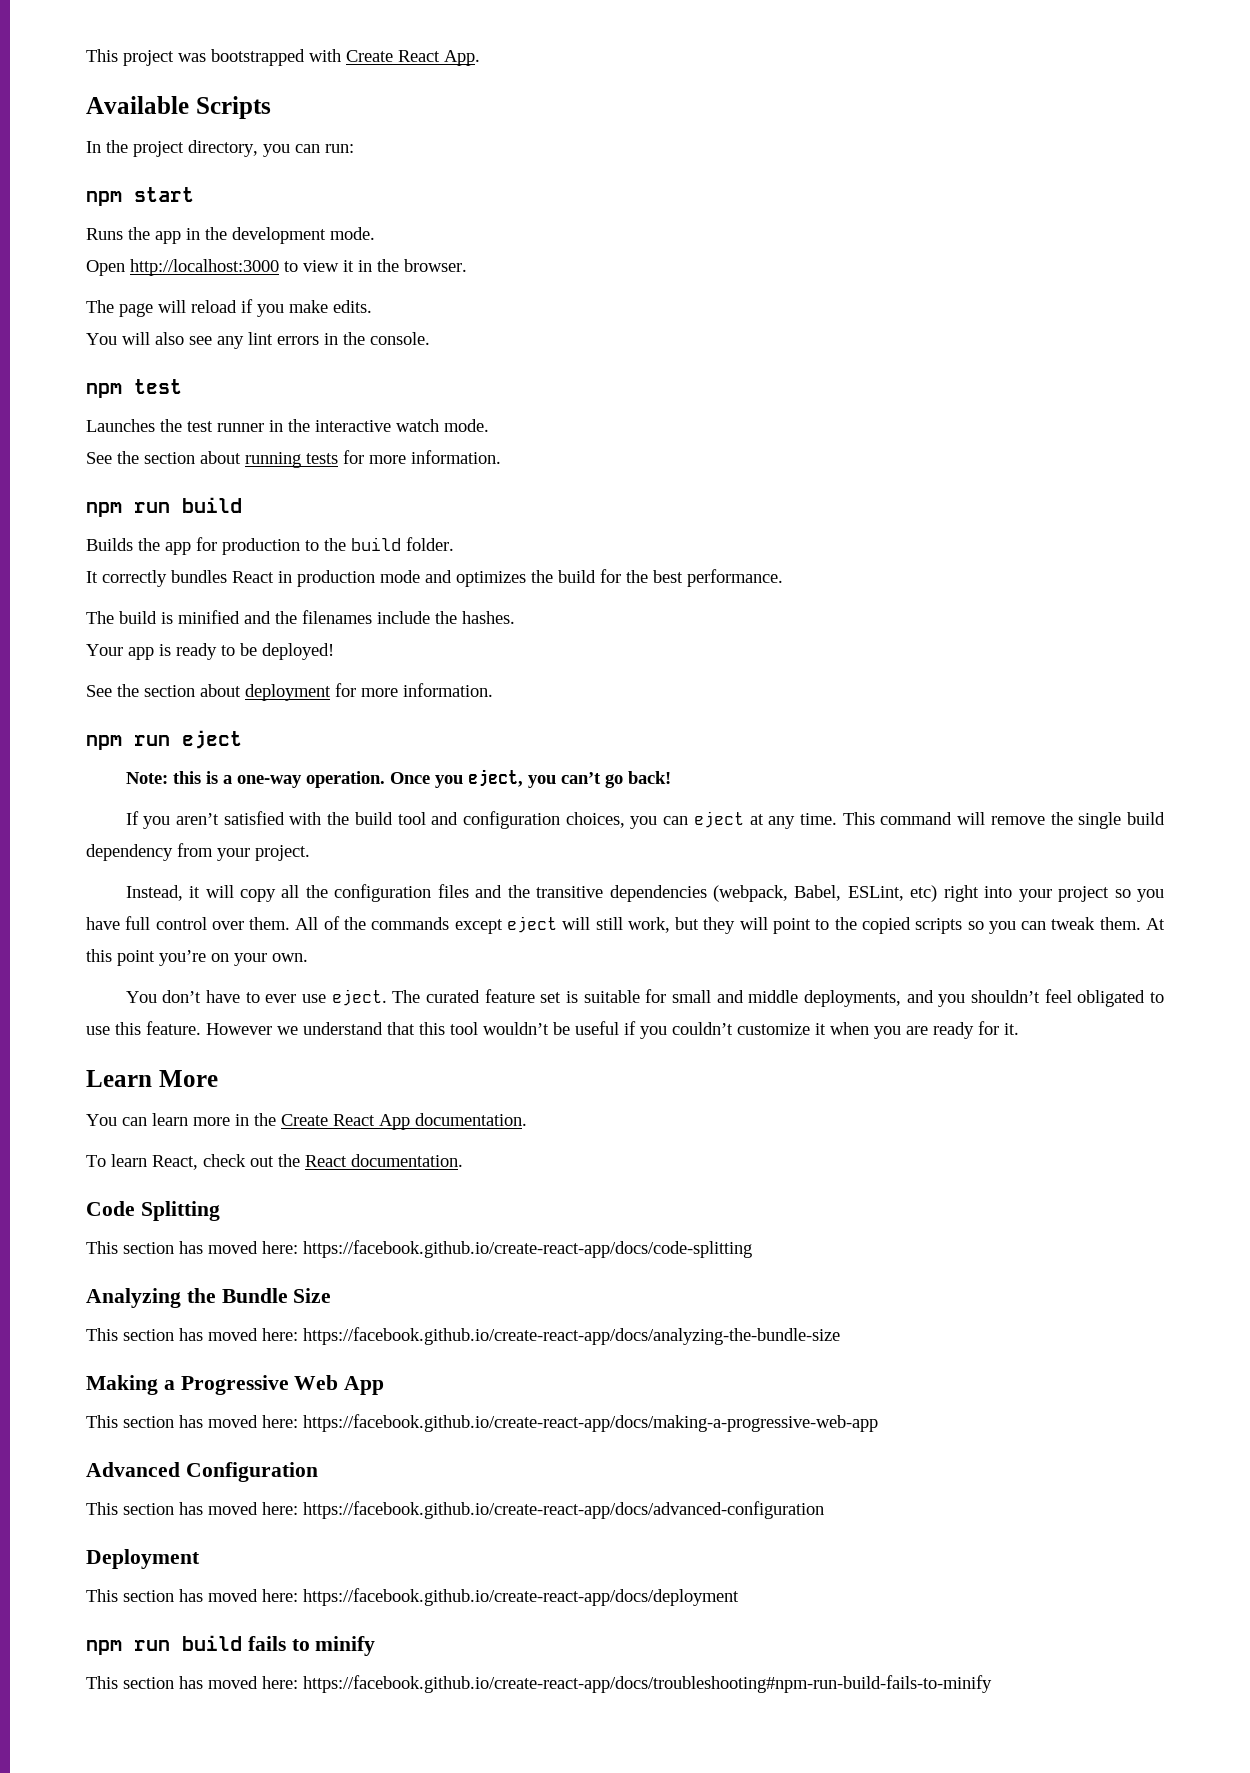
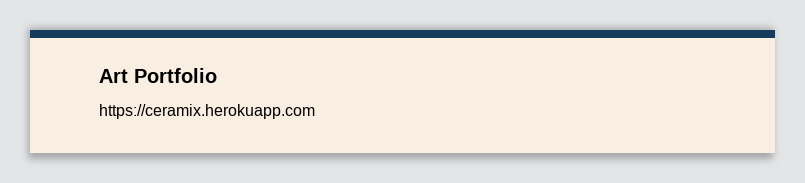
- This project was bootstrapped with Create React App.
- Available Scripts
- In the project directory, you can run:
- npm start
- Runs the app in the development mode.
- Open http://localhost:3000 to view it in the browser.
- The page will reload if you make edits.
- You will also see any lint errors in the console.
- npm test
- Launches the test runner in the interactive watch mode.
- See the section about running tests for more information.
- npm run build
- Builds the app for production to the build folder.
- It correctly bundles React in production mode and optimizes the build for the best performance.
- The build is minified and the filenames include the hashes.
- Your app is ready to be deployed!
- See the section about deployment for more information.
- npm run eject
- Note: this is a one-way operation. Once you eject, you can’t go back!
- If you aren’t satisfied with the build tool and configuration choices, you can eject at any time. This command will remove the single build dependency from your project.
- Instead, it will copy all the configuration files and the transitive dependencies (webpack, Babel, ESLint, etc) right into your project so you have full control over them. All of the commands except eject will still work, but they will point to the copied scripts so you can tweak them. At this point you’re on your own.
- You don’t have to ever use eject. The curated feature set is suitable for small and middle deployments, and you shouldn’t feel obligated to use this feature. However we understand that this tool wouldn’t be useful if you couldn’t customize it when you are ready for it.
- Learn More
- You can learn more in the Create React App documentation.
- To learn React, check out the React documentation.
- Code Splitting
- This section has moved here: https://facebook.github.io/create-react-app/docs/code-splitting
- Analyzing the Bundle Size
- This section has moved here: https://facebook.github.io/create-react-app/docs/analyzing-the-bundle-size
- Making a Progressive Web App
- This section has moved here: https://facebook.github.io/create-react-app/docs/making-a-progressive-web-app
- Advanced Configuration
- This section has moved here: https://facebook.github.io/create-react-app/docs/advanced-configuration
- Deployment
- This section has moved here: https://facebook.github.io/create-react-app/docs/deployment
- npm run build fails to minify
- This section has moved here: https://facebook.github.io/create-react-app/docs/troubleshooting#npm-run-build-fails-to-minify
+ Art Portfolio
+ https://ceramix.herokuapp.com

